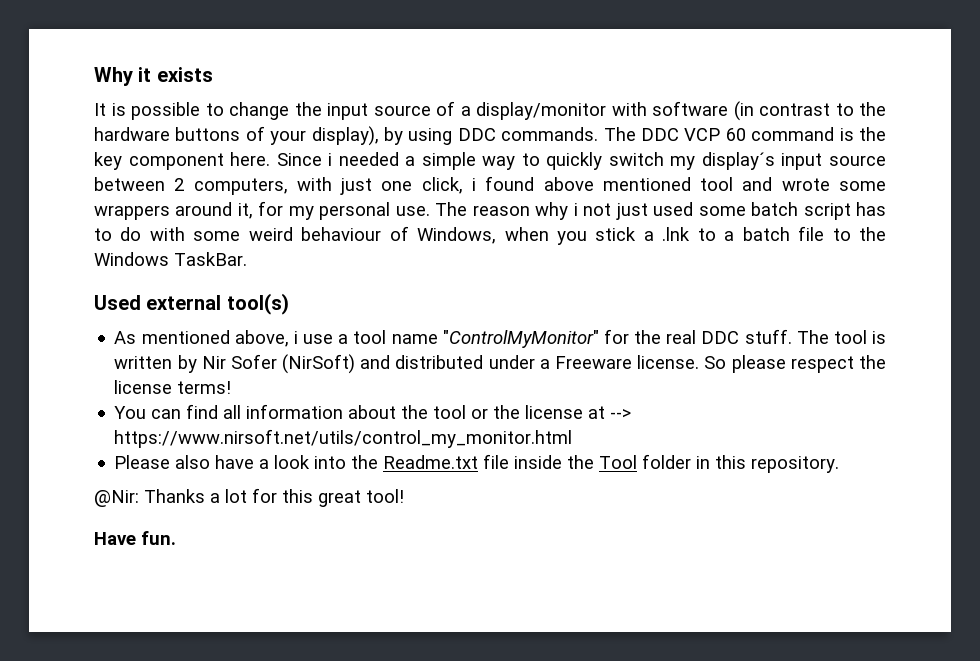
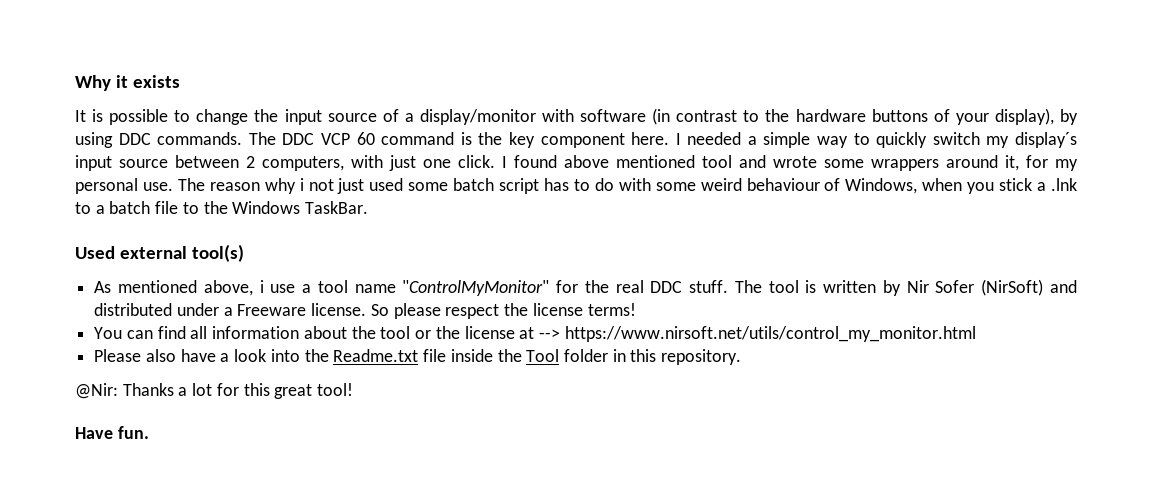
- Since i needed a simple way to quickly switch my display´s input source between 2 computers, with just one click, i found above mentioned tool and wrote some wrappers around it, for my personal use.
+ I needed a simple way to quickly switch my display´s input source between 2 computers, with just one click. I found above mentioned tool and wrote some wrappers around it, for my personal use.

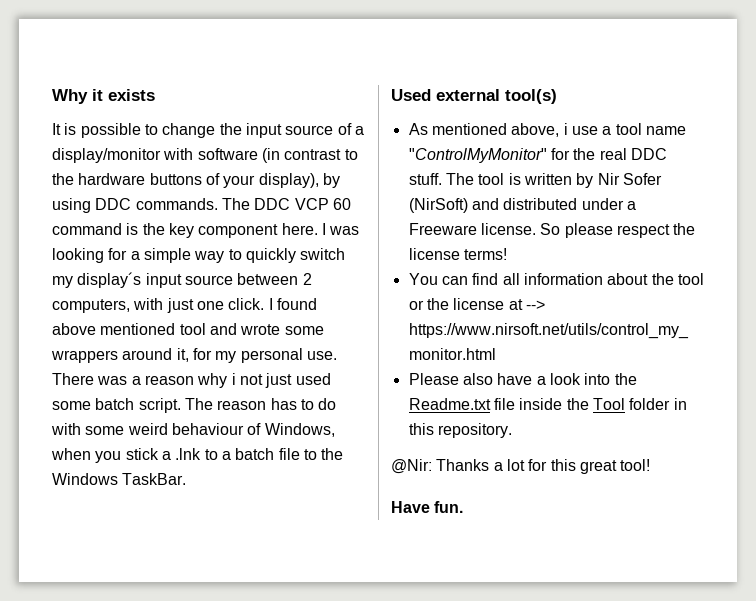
- I needed a simple way to quickly switch my display´s input source between 2 computers, with just one click.
+ I was looking for a simple way to quickly switch my display´s input source between 2 computers, with just one click.
- The reason why i not just used some batch script has to do with some weird behaviour of Windows, when you stick a .lnk to a batch file to the Windows TaskBar.
+ There was a reason why i not just used some batch script. The reason has to do with some weird behaviour of Windows, when you stick a .lnk to a batch file to the Windows TaskBar.

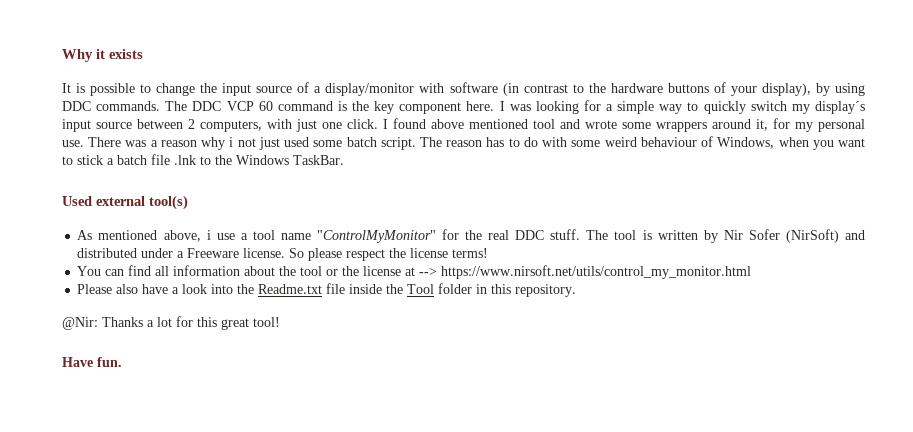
- The reason has to do with some weird behaviour of Windows, when you stick a .lnk to a batch file to the Windows TaskBar.
+ The reason has to do with some weird behaviour of Windows, when you want to stick a batch file .lnk to the Windows TaskBar.

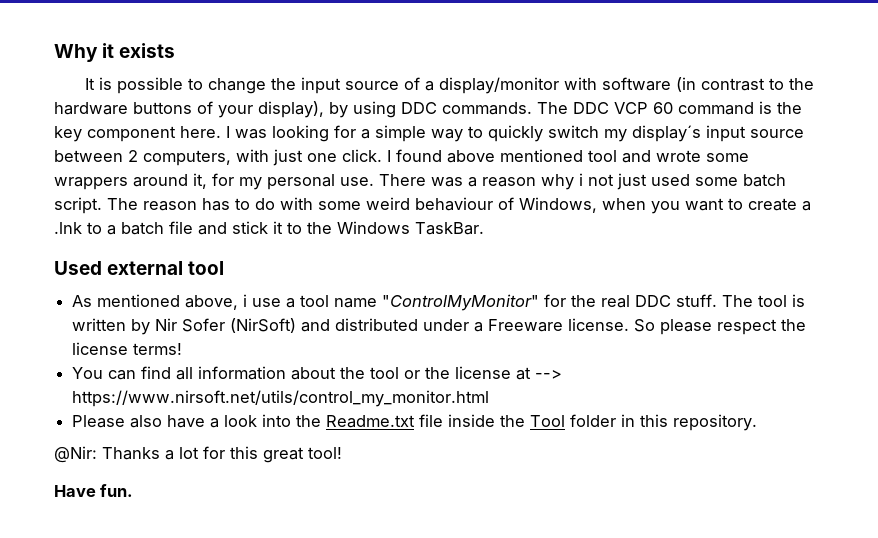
- The reason has to do with some weird behaviour of Windows, when you want to stick a batch file .lnk to the Windows TaskBar.
+ The reason has to do with some weird behaviour of Windows, when you want to create a .lnk to a batch file and stick it to the Windows TaskBar.
- Used external tool(s)
+ Used external tool

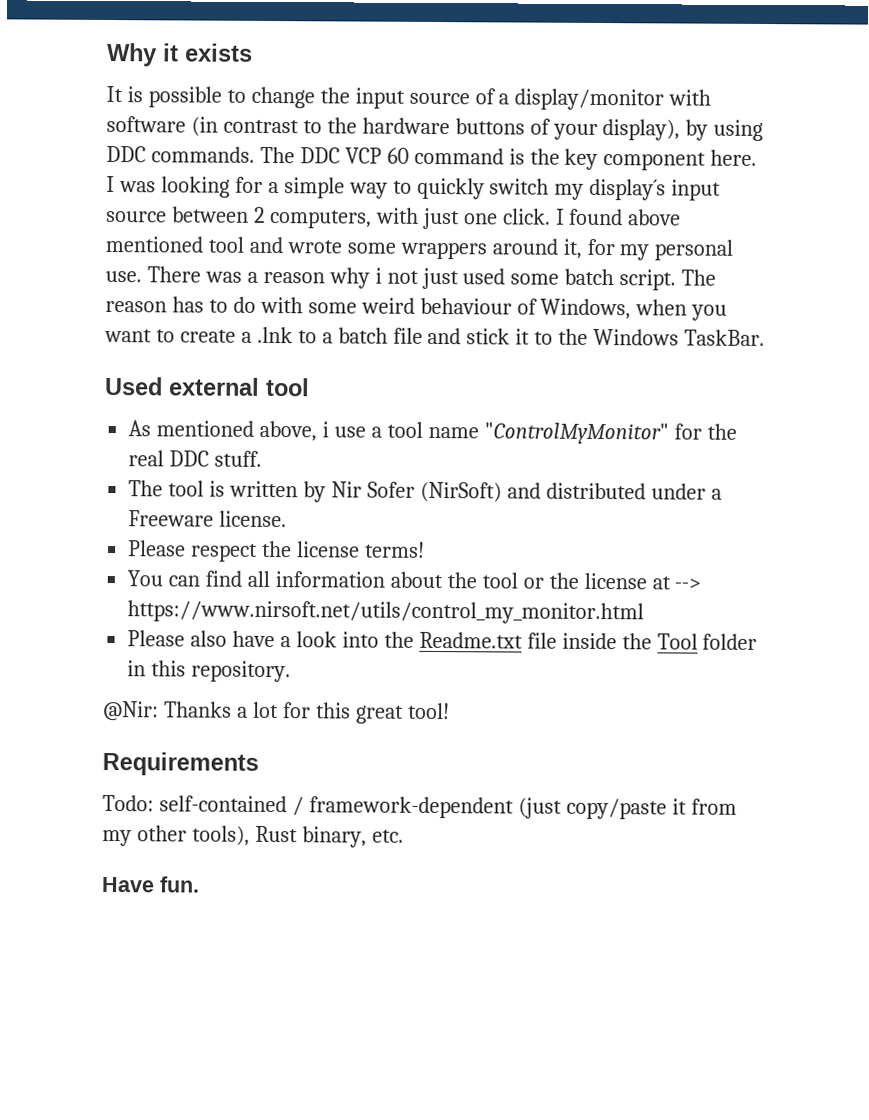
- As mentioned above, i use a tool name "ControlMyMonitor" for the real DDC stuff. The tool is written by Nir Sofer (NirSoft) and distributed under a Freeware license. So please respect the license terms!
+ As mentioned above, i use a tool name "ControlMyMonitor" for the real DDC stuff.
+ The tool is written by Nir Sofer (NirSoft) and distributed under a Freeware license.
+ Please respect the license terms!
+ Requirements
+ Todo: self-contained / framework-dependent (just copy/paste it from my other tools), Rust binary, etc.

